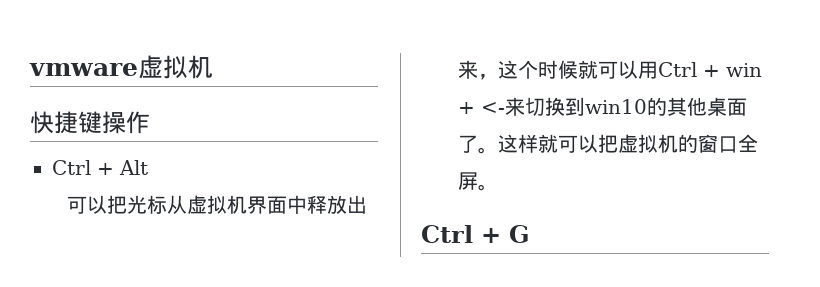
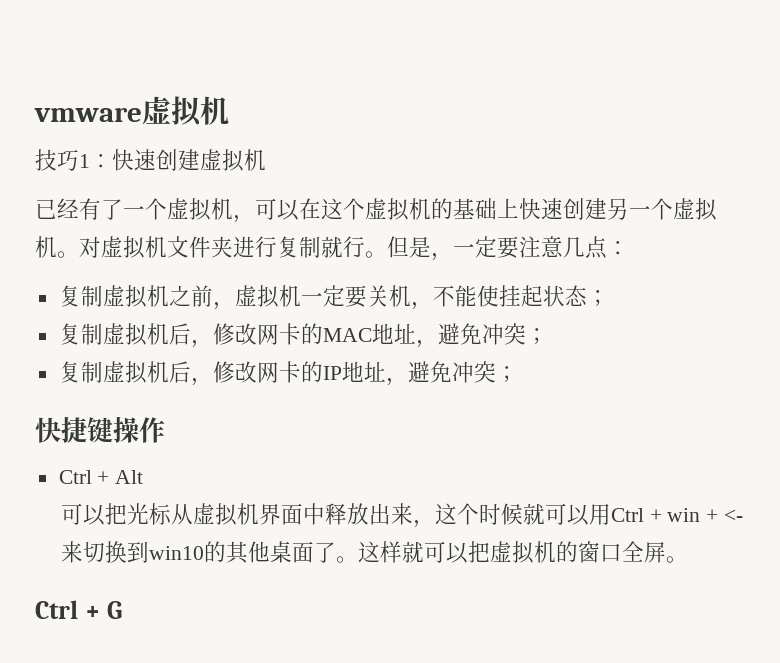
+ 技巧1：快速创建虚拟机
+ 已经有了一个虚拟机，可以在这个虚拟机的基础上快速创建另一个虚拟机。对虚拟机文件夹进行复制就行。但是，一定要注意几点：
+ 复制虚拟机之前，虚拟机一定要关机，不能使挂起状态；
+ 复制虚拟机后，修改网卡的MAC地址，避免冲突；
+ 复制虚拟机后，修改网卡的IP地址，避免冲突；

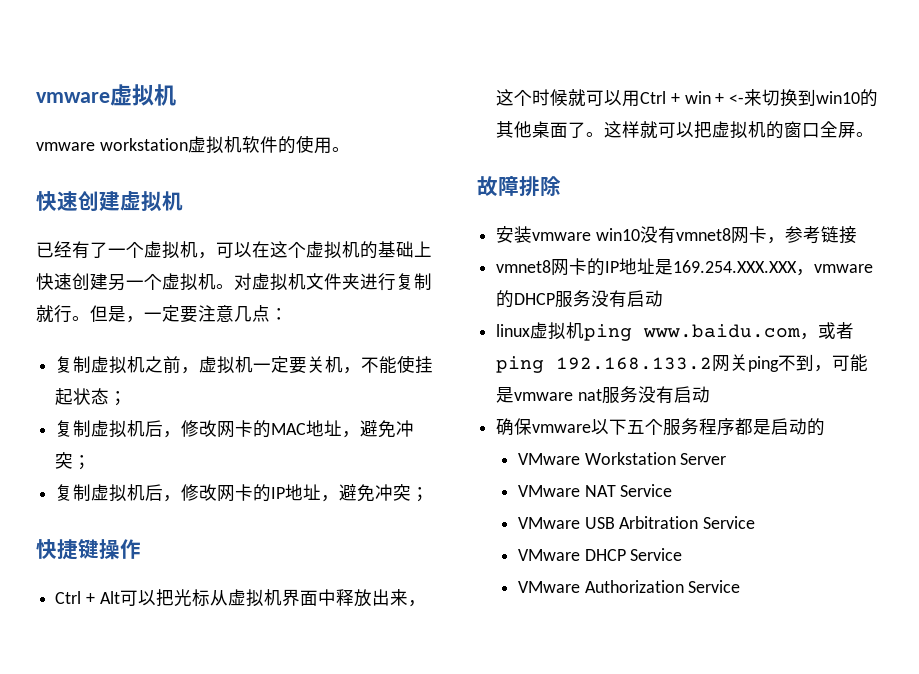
- 技巧1：快速创建虚拟机
+ vmware workstation虚拟机软件的使用。
+ 快速创建虚拟机
- Ctrl + Alt
- 可以把光标从虚拟机界面中释放出来，这个时候就可以用Ctrl + win + <-来切换到win10的其他桌面了。
+ Ctrl + Alt可以把光标从虚拟机界面中释放出来，这个时候就可以用Ctrl + win + <-来切换到win10的其他桌面了。
- Ctrl + G
+ 故障排除
+ 安装vmware win10没有vmnet8网卡，参考链接
+ vmnet8网卡的IP地址是169.254.XXX.XXX，vmware的DHCP服务没有启动
+ linux虚拟机ping www.baidu.com，或者ping 192.168.133.2网关ping不到，可能是vmware nat服务没有启动
+ 确保vmware以下五个服务程序都是启动的
+ VMware Workstation Server
+ VMware NAT Service
+ VMware USB Arbitration Service
+ VMware DHCP Service
+ VMware Authorization Service

